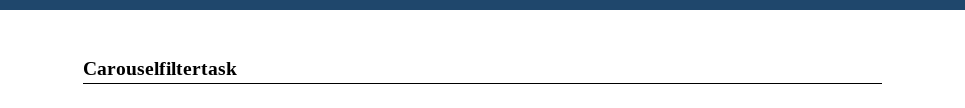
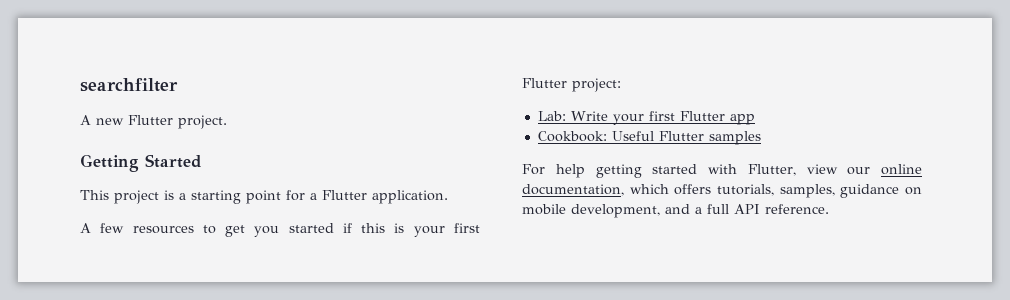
- Carouselfiltertask
+ searchfilter
+ A new Flutter project.
+ Getting Started
+ This project is a starting point for a Flutter application.
+ A few resources to get you started if this is your first Flutter project:
+ Lab: Write your first Flutter app
+ Cookbook: Useful Flutter samples
+ For help getting started with Flutter, view our online documentation, which offers tutorials, samples, guidance on mobile development, and a full API reference.

